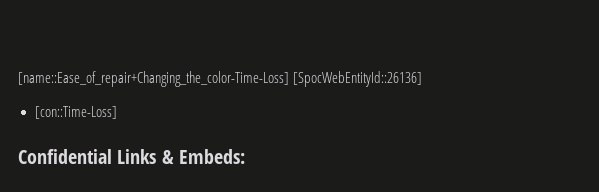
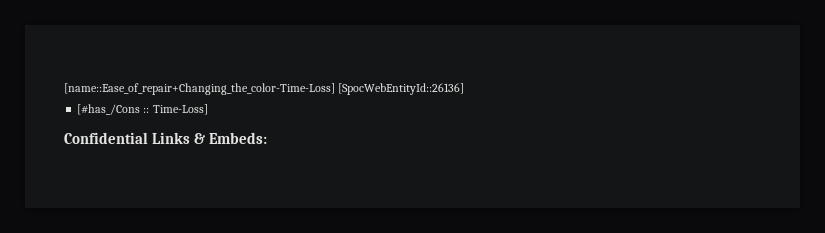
- [con::Time-Loss]
+ [#has_/Cons :: Time-Loss]

